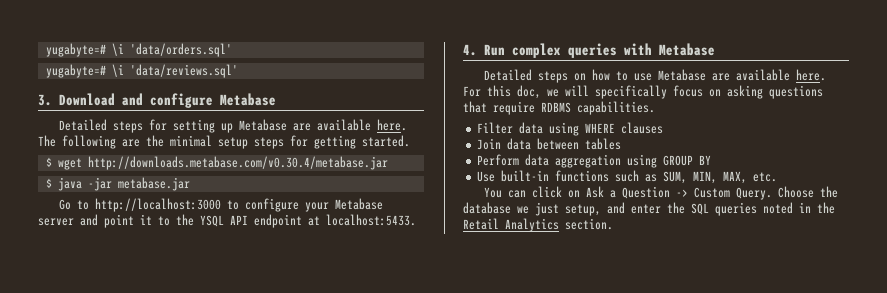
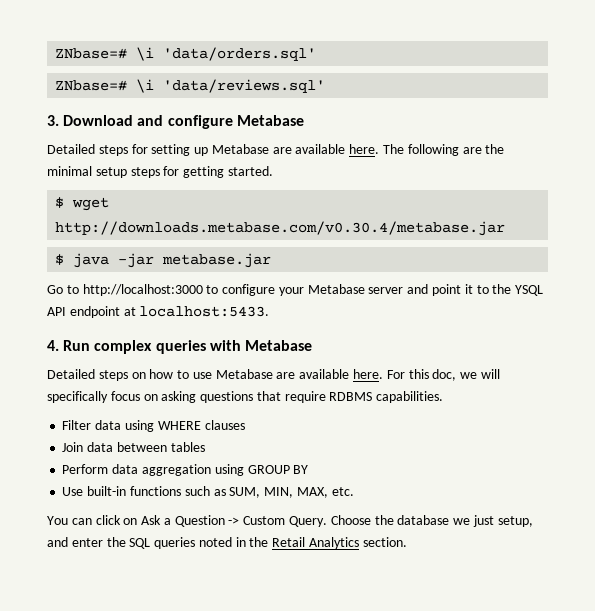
- yugabyte=# \i 'data/orders.sql'
+ ZNbase=# \i 'data/orders.sql'
- yugabyte=# \i 'data/reviews.sql'
+ ZNbase=# \i 'data/reviews.sql'

